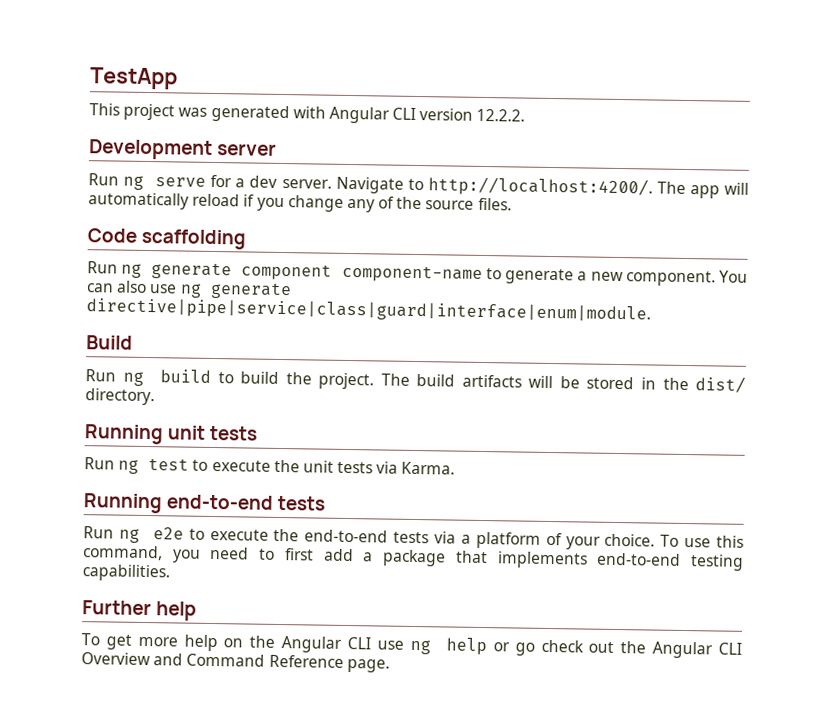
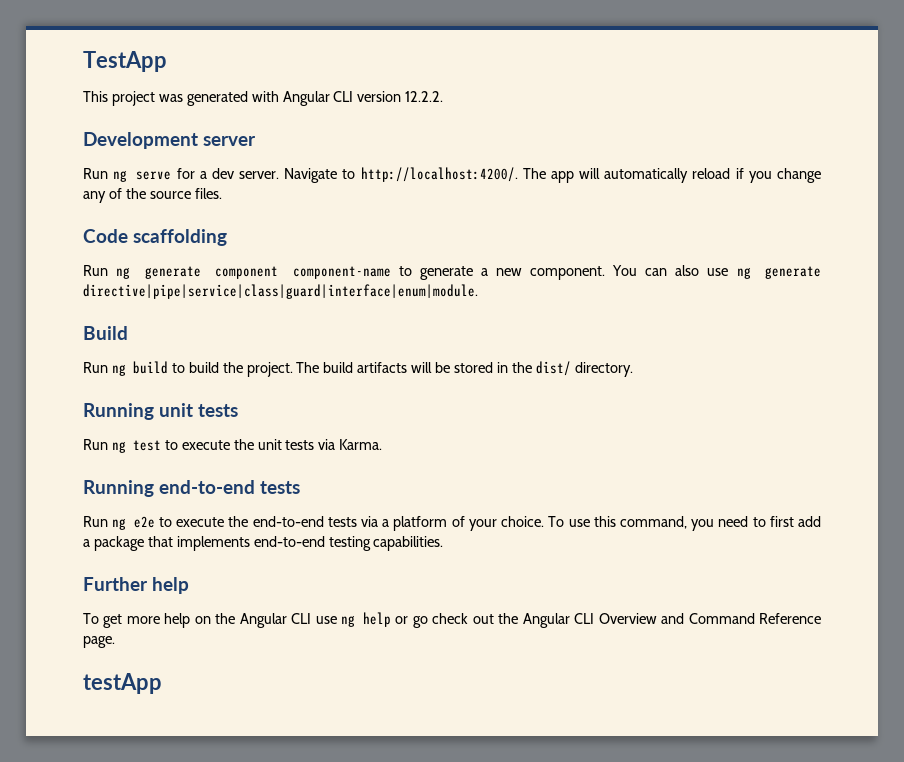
+ testApp

